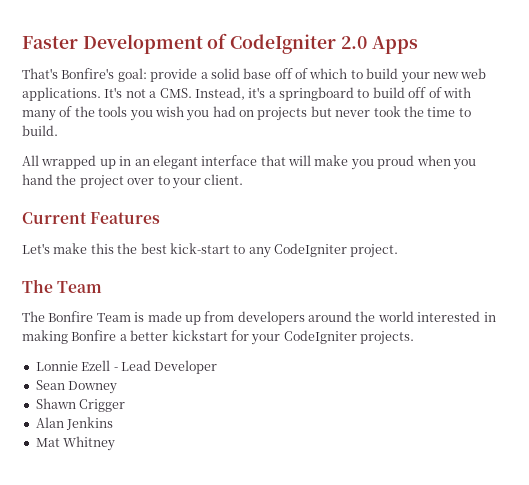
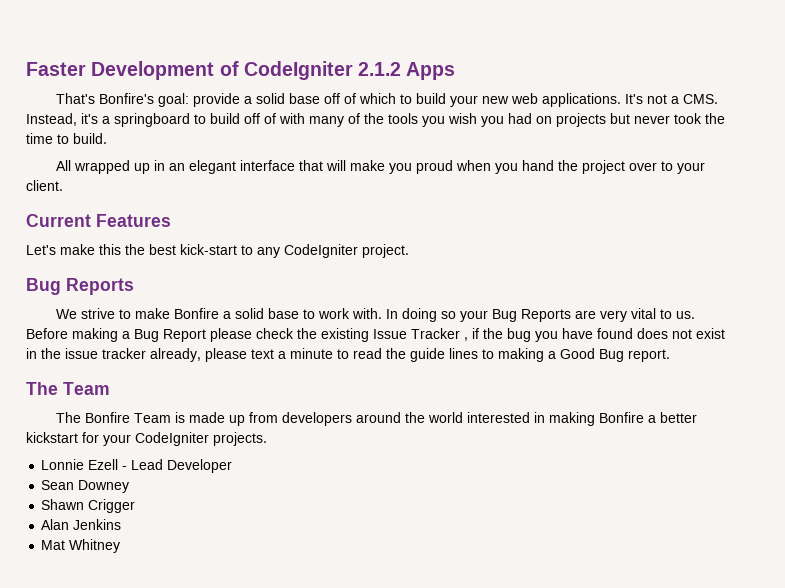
- Faster Development of CodeIgniter 2.0 Apps
+ Faster Development of CodeIgniter 2.1.2 Apps
  Let's make this the best kick-start to any CodeIgniter project.
+ Bug Reports
+ We strive to make Bonfire a solid base to work with. In doing so your Bug Reports are very vital to us. Before making a Bug Report please check the existing Issue Tracker , if the bug you have found does not exist in the issue tracker already, please text a minute to read the guide lines to making a Good Bug report.

